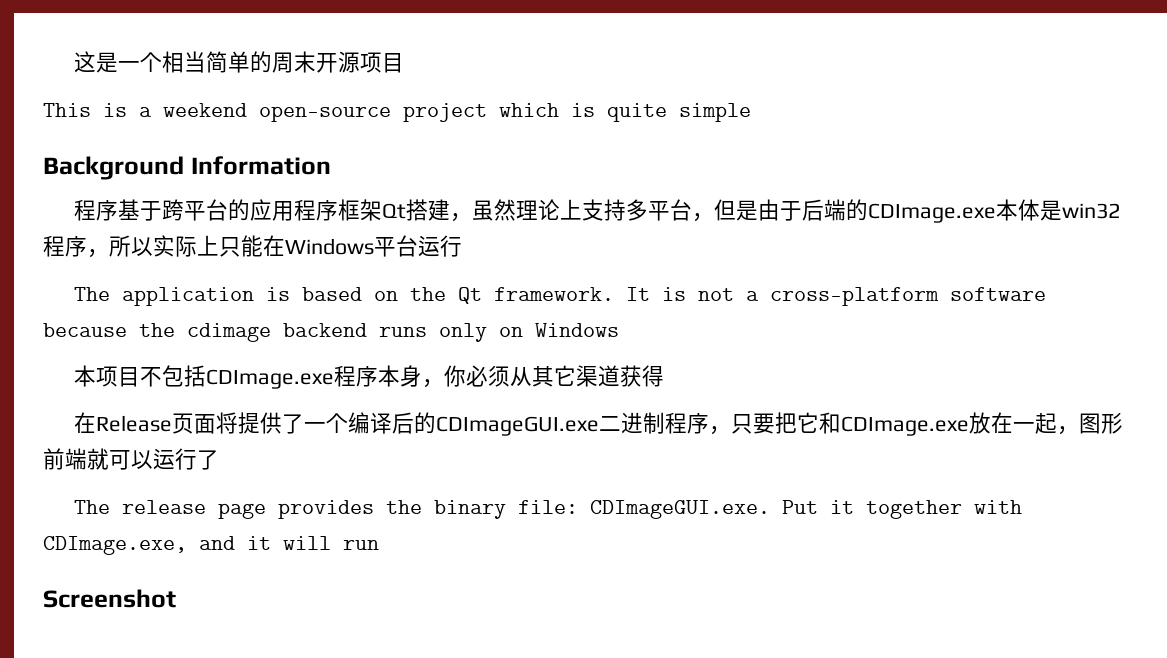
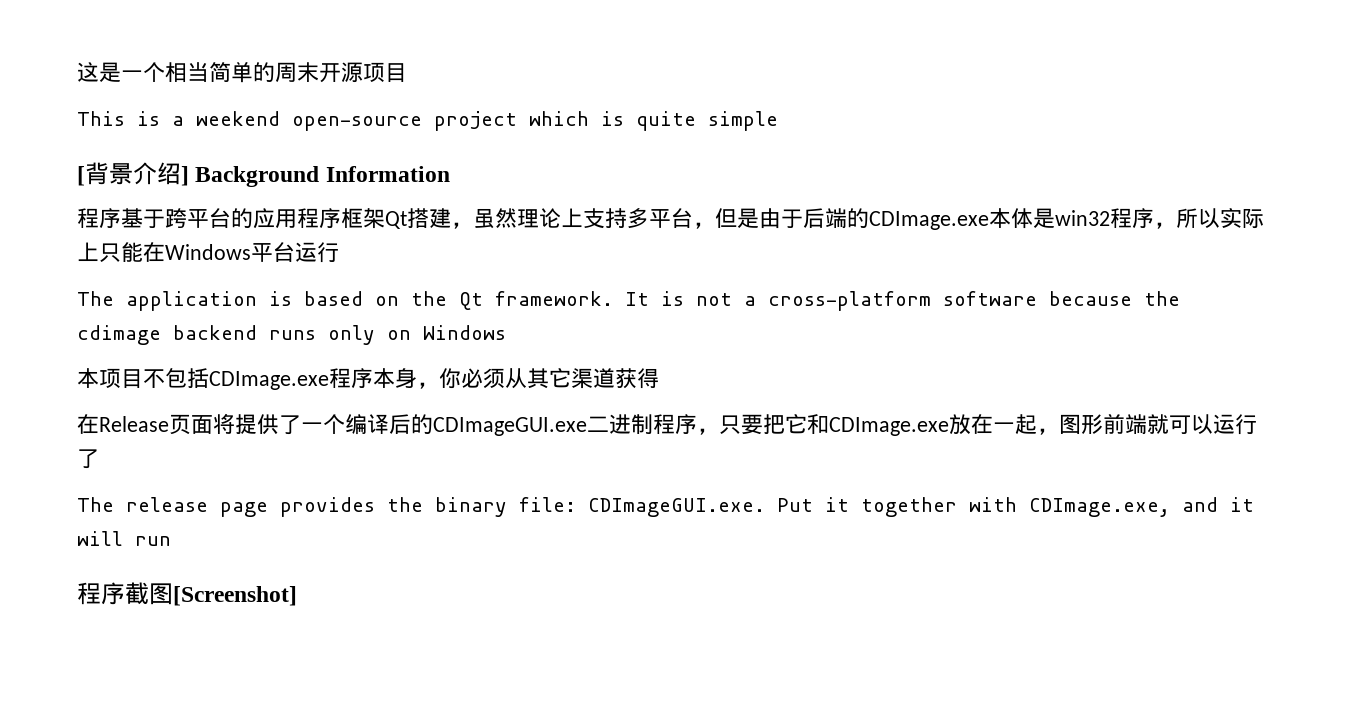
- Background Information
+ [背景介绍] Background Information
- Screenshot
+ 程序截图[Screenshot]

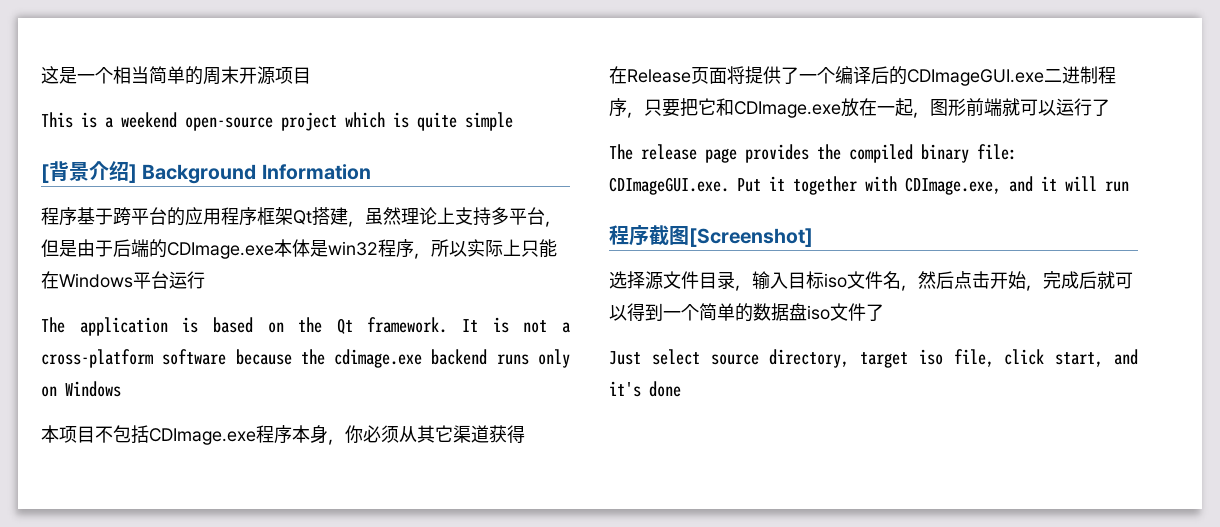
- It is not a cross-platform software because the cdimage backend runs only on Windows
+ It is not a cross-platform software because the cdimage.exe backend runs only on Windows
- The release page provides the binary file: CDImageGUI.exe. Put it together with CDImage.exe, and it will run
+ The release page provides the compiled binary file: CDImageGUI.exe. Put it together with CDImage.exe, and it will run
+ 选择源文件目录，输入目标iso文件名，然后点击开始，完成后就可以得到一个简单的数据盘iso文件了
+ Just select source directory, target iso file, click start, and it's done

